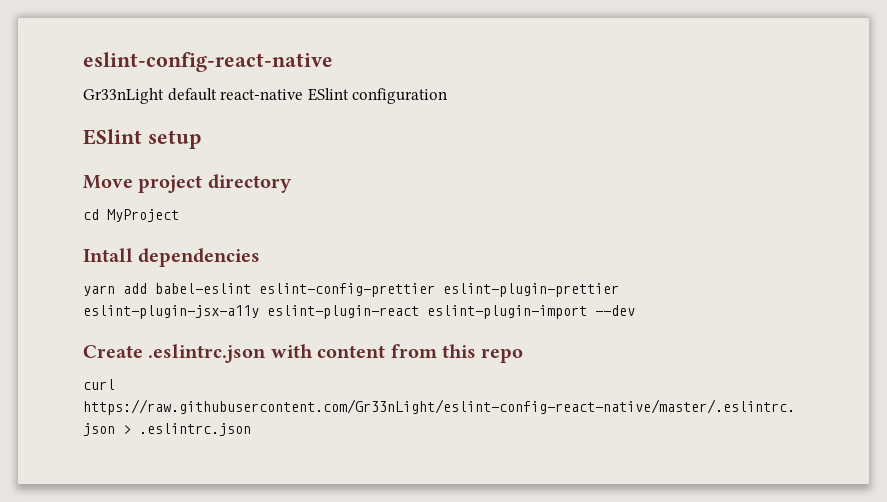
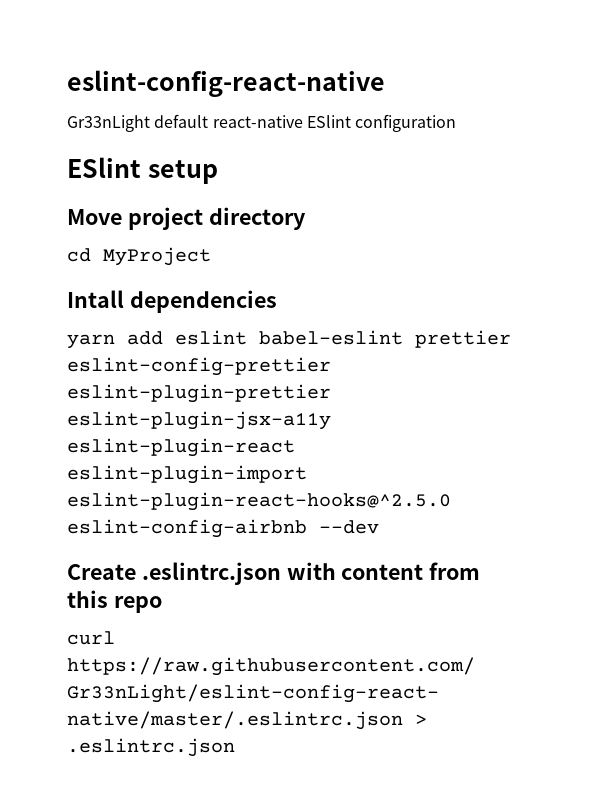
- yarn add babel-eslint eslint-config-prettier eslint-plugin-prettier eslint-plugin-jsx-a11y eslint-plugin-react eslint-plugin-import --dev
+ yarn add eslint babel-eslint prettier eslint-config-prettier eslint-plugin-prettier eslint-plugin-jsx-a11y eslint-plugin-react eslint-plugin-import eslint-plugin-react-hooks@^2.5.0 eslint-config-airbnb --dev

